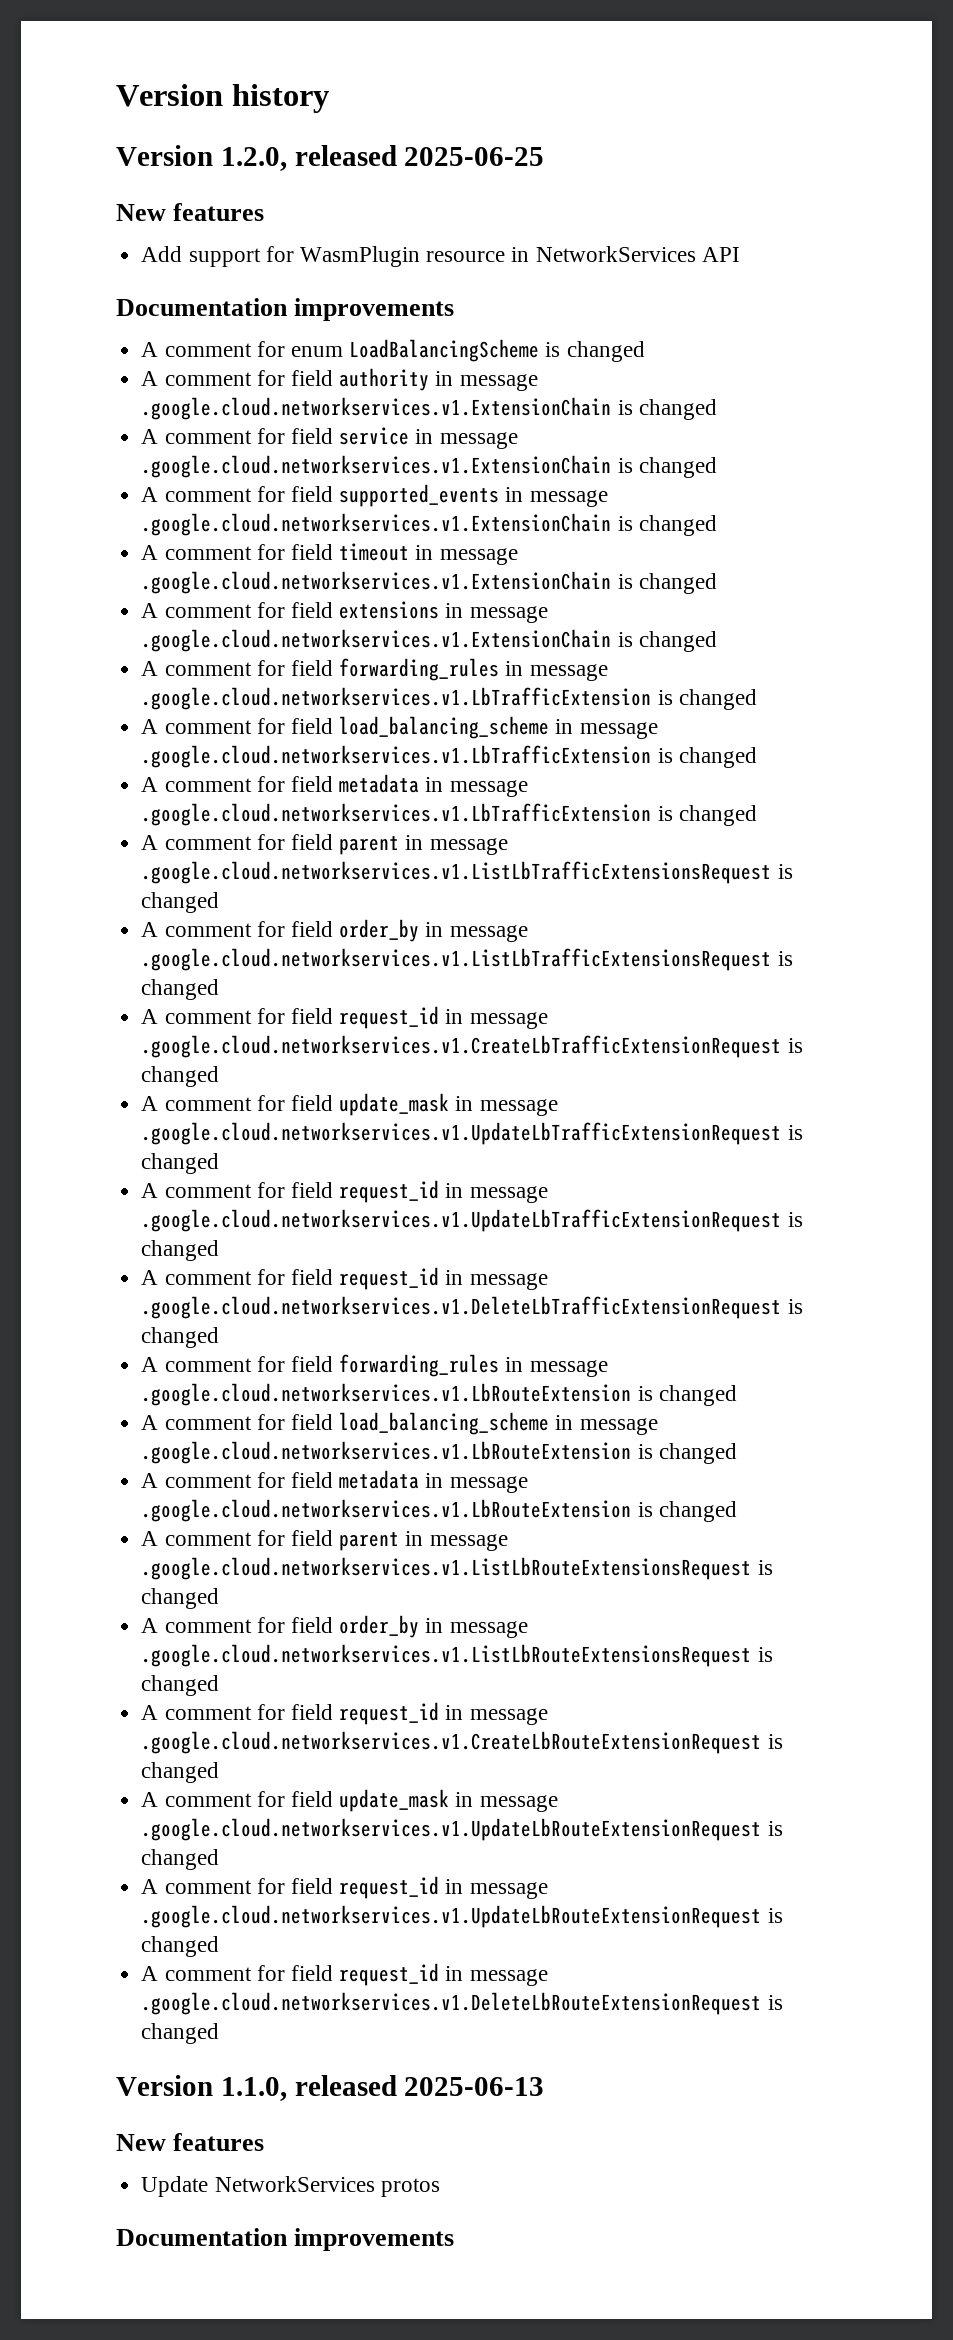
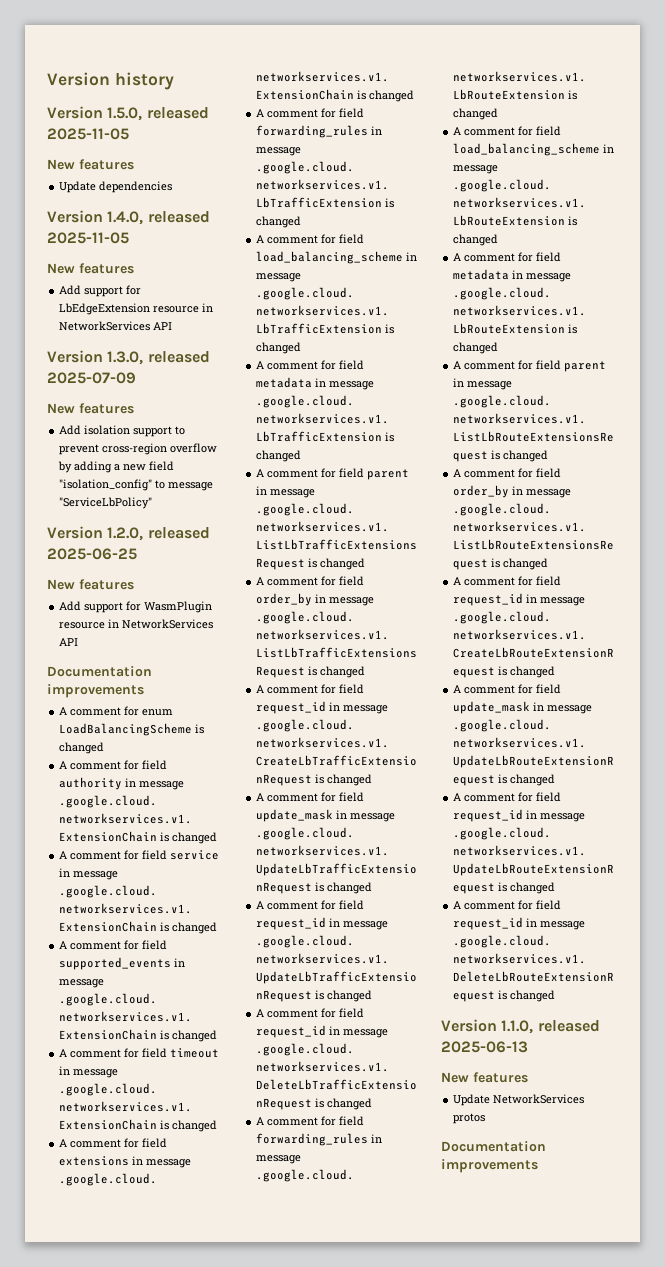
+ Version 1.5.0, released 2025-11-05
+ New features
+ Update dependencies
+ Version 1.4.0, released 2025-11-05
+ New features
+ Add support for LbEdgeExtension resource in NetworkServices API
+ Version 1.3.0, released 2025-07-09
+ New features
+ Add isolation support to prevent cross-region overflow by adding a new field "isolation_config" to message "ServiceLbPolicy"

